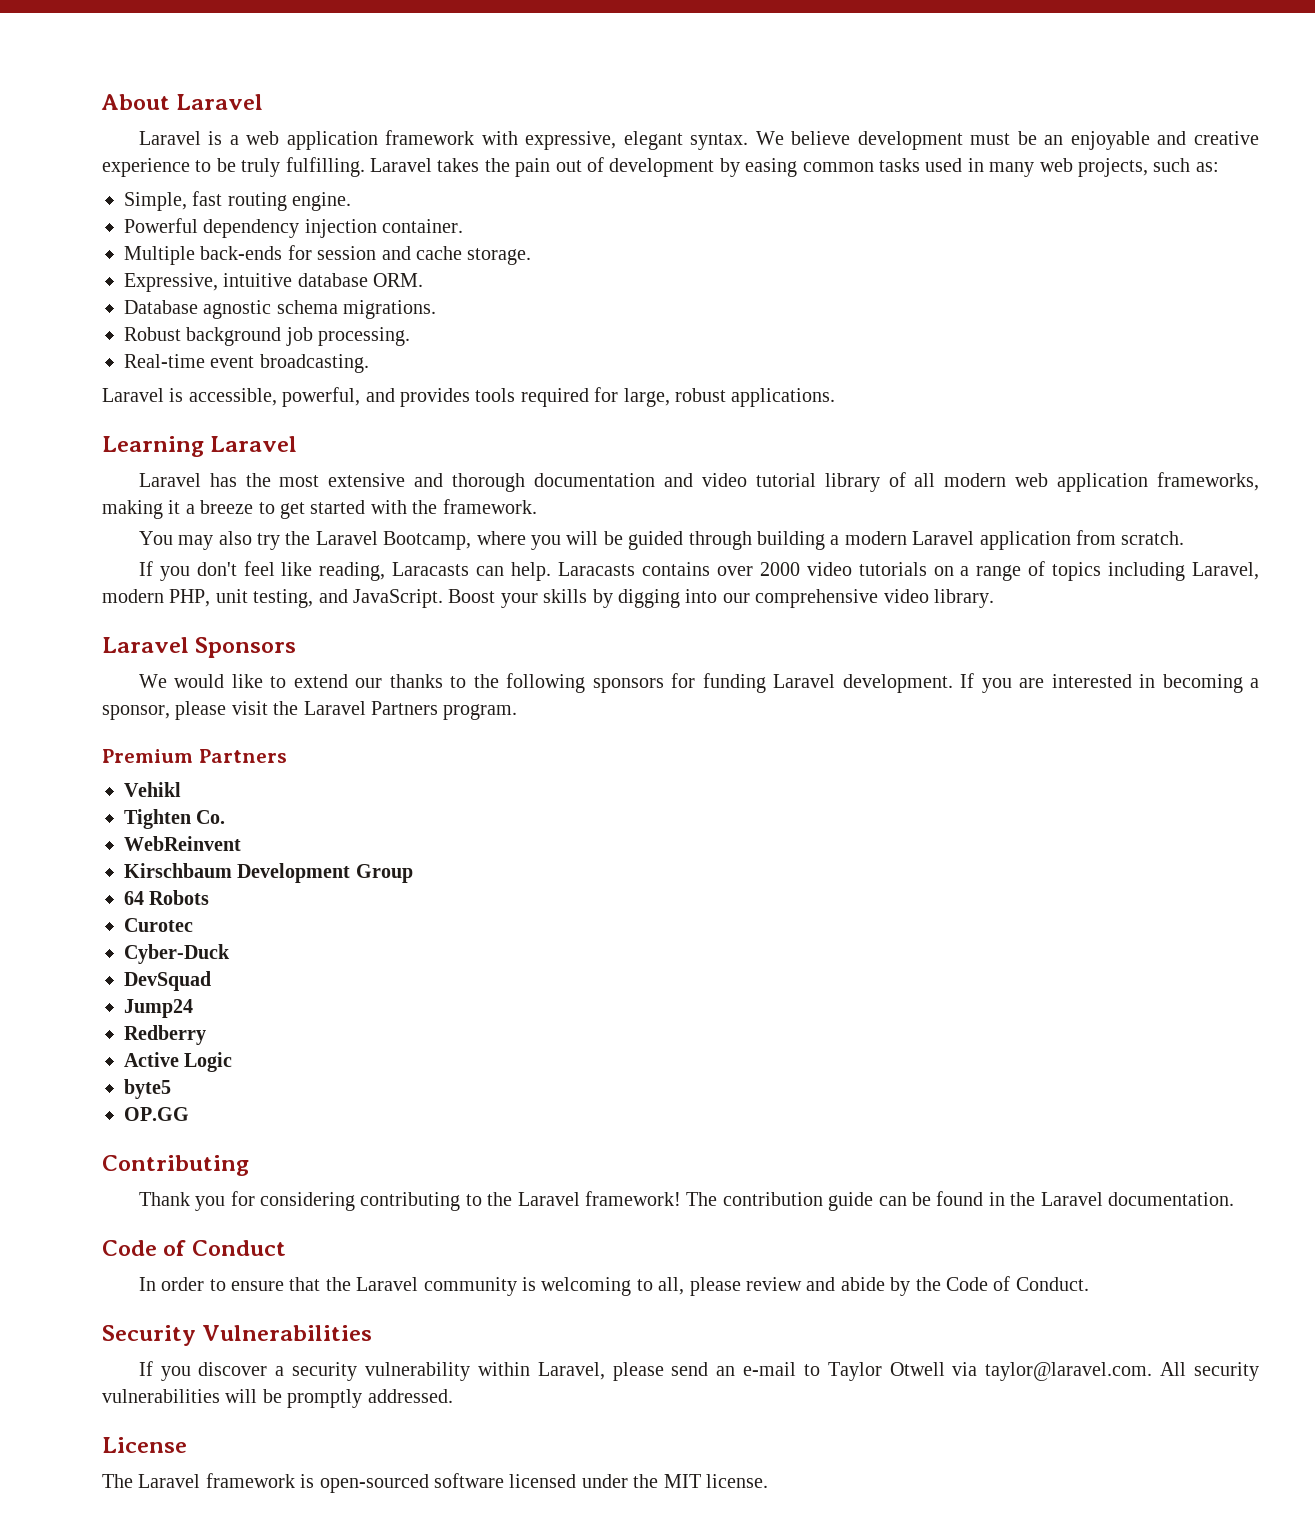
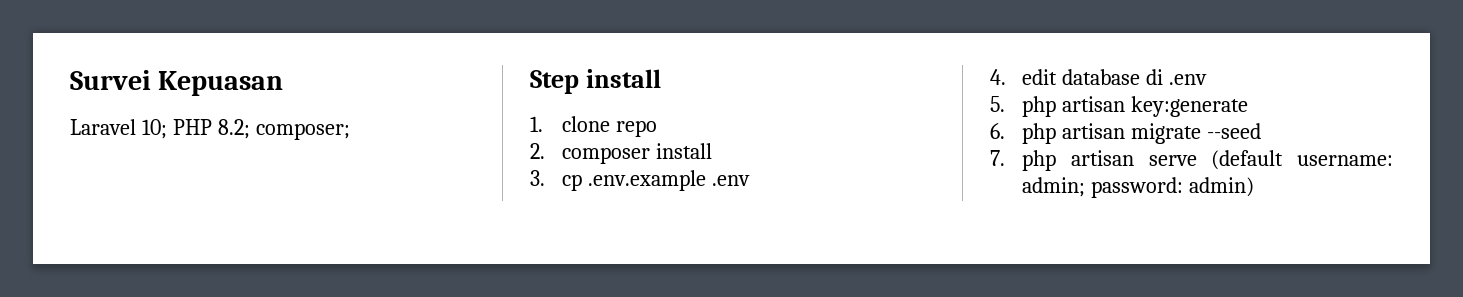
- About Laravel
- Laravel is a web application framework with expressive, elegant syntax. We believe development must be an enjoyable and creative experience to be truly fulfilling. Laravel takes the pain out of development by easing common tasks used in many web projects, such as:
- Simple, fast routing engine.
- Powerful dependency injection container.
- Multiple back-ends for session and cache storage.
- Expressive, intuitive database ORM.
- Database agnostic schema migrations.
- Robust background job processing.
- Real-time event broadcasting.
- Laravel is accessible, powerful, and provides tools required for large, robust applications.
- Learning Laravel
- Laravel has the most extensive and thorough documentation and video tutorial library of all modern web application frameworks, making it a breeze to get started with the framework.
- You may also try the Laravel Bootcamp, where you will be guided through building a modern Laravel application from scratch.
- If you don't feel like reading, Laracasts can help. Laracasts contains over 2000 video tutorials on a range of topics including Laravel, modern PHP, unit testing, and JavaScript. Boost your skills by digging into our comprehensive video library.
- Laravel Sponsors
- We would like to extend our thanks to the following sponsors for funding Laravel development. If you are interested in becoming a sponsor, please visit the Laravel Partners program.
- Premium Partners
- Vehikl
- Tighten Co.
- WebReinvent
- Kirschbaum Development Group
- 64 Robots
- Curotec
- Cyber-Duck
- DevSquad
- Jump24
- Redberry
- Active Logic
- byte5
- OP.GG
- Contributing
- Thank you for considering contributing to the Laravel framework! The contribution guide can be found in the Laravel documentation.
- Code of Conduct
- In order to ensure that the Laravel community is welcoming to all, please review and abide by the Code of Conduct.
- Security Vulnerabilities
- If you discover a security vulnerability within Laravel, please send an e-mail to Taylor Otwell via taylor@laravel.com. All security vulnerabilities will be promptly addressed.
- License
- The Laravel framework is open-sourced software licensed under the MIT license.
+ Survei Kepuasan
+ Laravel 10; PHP 8.2; composer;
+ Step install
+ 1. clone repo
+ 2. composer install
+ 3. cp .env.example .env
+ 4. edit database di .env
+ 5. php artisan key:generate
+ 6. php artisan migrate --seed
+ 7. php artisan serve (default username: admin; password: admin)

